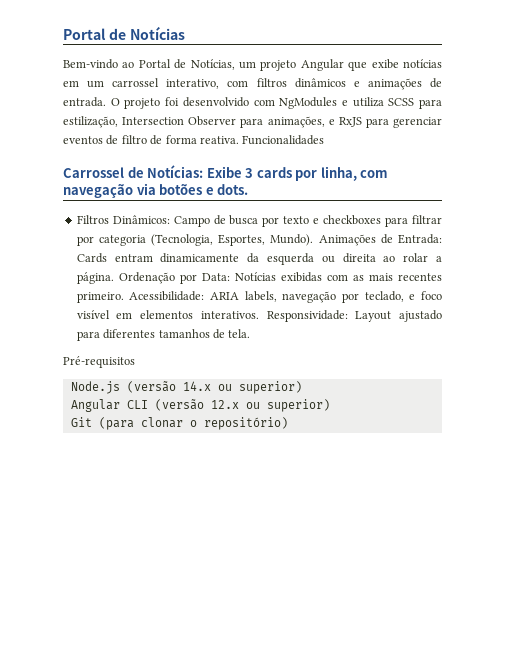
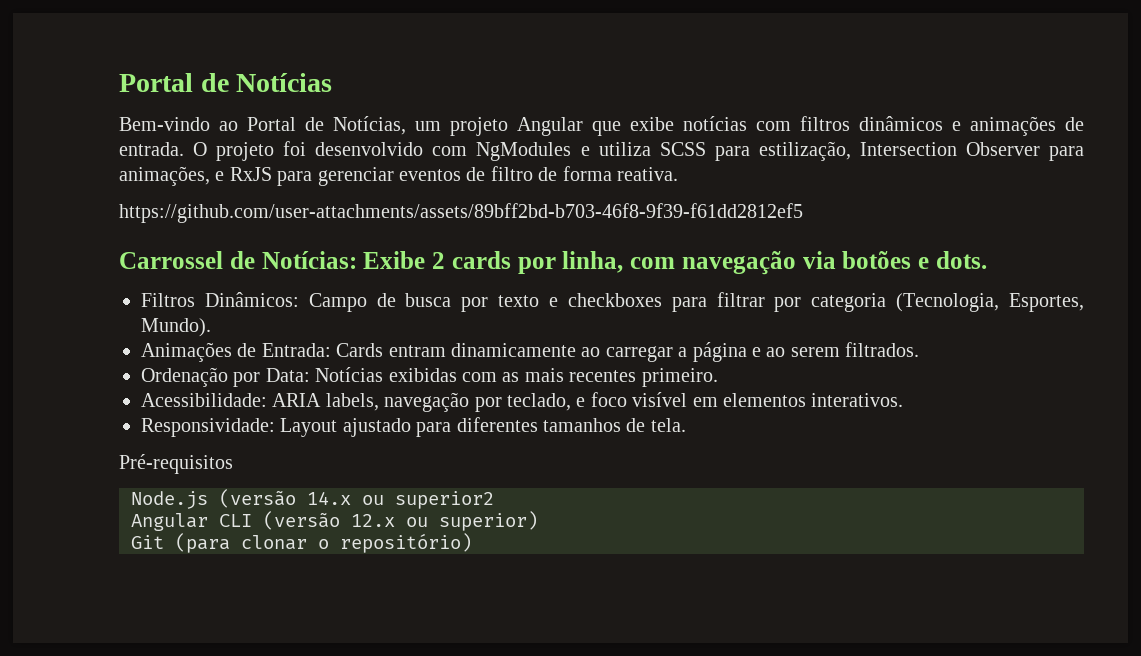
- Bem-vindo ao Portal de Notícias, um projeto Angular que exibe notícias em um carrossel interativo, com filtros dinâmicos e animações de entrada.
+ Bem-vindo ao Portal de Notícias, um projeto Angular que exibe notícias com filtros dinâmicos e animações de entrada.
- O projeto foi desenvolvido com NgModules e utiliza SCSS para estilização, Intersection Observer para animações, e RxJS para gerenciar eventos de filtro de forma reativa. Funcionalidades
+ O projeto foi desenvolvido com NgModules e utiliza SCSS para estilização, Intersection Observer para animações, e RxJS para gerenciar eventos de filtro de forma reativa.
+ https://github.com/user-attachments/assets/89bff2bd-b703-46f8-9f39-f61dd2812ef5
- Carrossel de Notícias: Exibe 3 cards por linha, com navegação via botões e dots.
+ Carrossel de Notícias: Exibe 2 cards por linha, com navegação via botões e dots.
- Filtros Dinâmicos: Campo de busca por texto e checkboxes para filtrar por categoria (Tecnologia, Esportes, Mundo). Animações de Entrada: Cards entram dinamicamente da esquerda ou direita ao rolar a página. Ordenação por Data: Notícias exibidas com as mais recentes primeiro. Acessibilidade: ARIA labels, navegação por teclado, e foco visível em elementos interativos. Responsividade: Layout ajustado para diferentes tamanhos de tela.
+ Filtros Dinâmicos: Campo de busca por texto e checkboxes para filtrar por categoria (Tecnologia, Esportes, Mundo).
+ Animações de Entrada: Cards entram dinamicamente ao carregar a página e ao serem filtrados.
+ Ordenação por Data: Notícias exibidas com as mais recentes primeiro.
+ Acessibilidade: ARIA labels, navegação por teclado, e foco visível em elementos interativos.
+ Responsividade: Layout ajustado para diferentes tamanhos de tela.
- Node.js (versão 14.x ou superior)
+ Node.js (versão 14.x ou superior2

